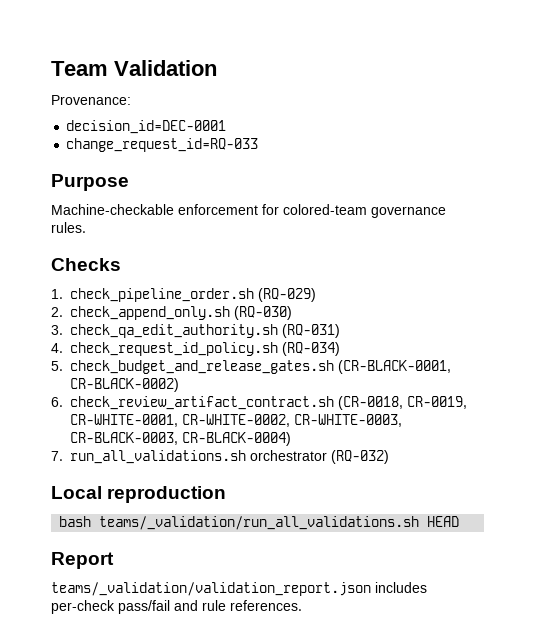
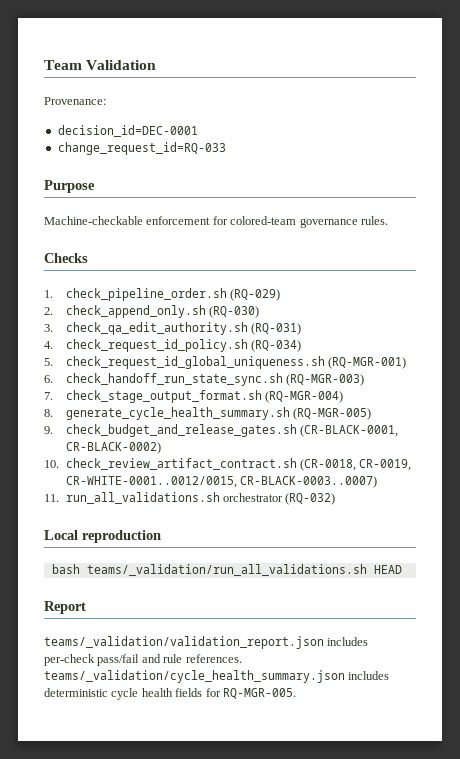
- 5. check_budget_and_release_gates.sh (CR-BLACK-0001, CR-BLACK-0002)
+ 5. check_request_id_global_uniqueness.sh (RQ-MGR-001)
+ 6. check_handoff_run_state_sync.sh (RQ-MGR-003)
+ 7. check_stage_output_format.sh (RQ-MGR-004)
+ 8. generate_cycle_health_summary.sh (RQ-MGR-005)
+ 9. check_budget_and_release_gates.sh (CR-BLACK-0001, CR-BLACK-0002)
- 6. check_review_artifact_contract.sh (CR-0018, CR-0019, CR-WHITE-0001, CR-WHITE-0002, CR-WHITE-0003, CR-BLACK-0003, CR-BLACK-0004)
- 7. run_all_validations.sh orchestrator (RQ-032)
+ 10. check_review_artifact_contract.sh (CR-0018, CR-0019, CR-WHITE-0001..0012/0015, CR-BLACK-0003..0007)
+ 11. run_all_validations.sh orchestrator (RQ-032)
- teams/_validation/validation_report.json includes per-check pass/fail and rule references.
+ teams/_validation/validation_report.json includes per-check pass/fail and rule references. teams/_validation/cycle_health_summary.json includes deterministic cycle health fields for RQ-MGR-005.

